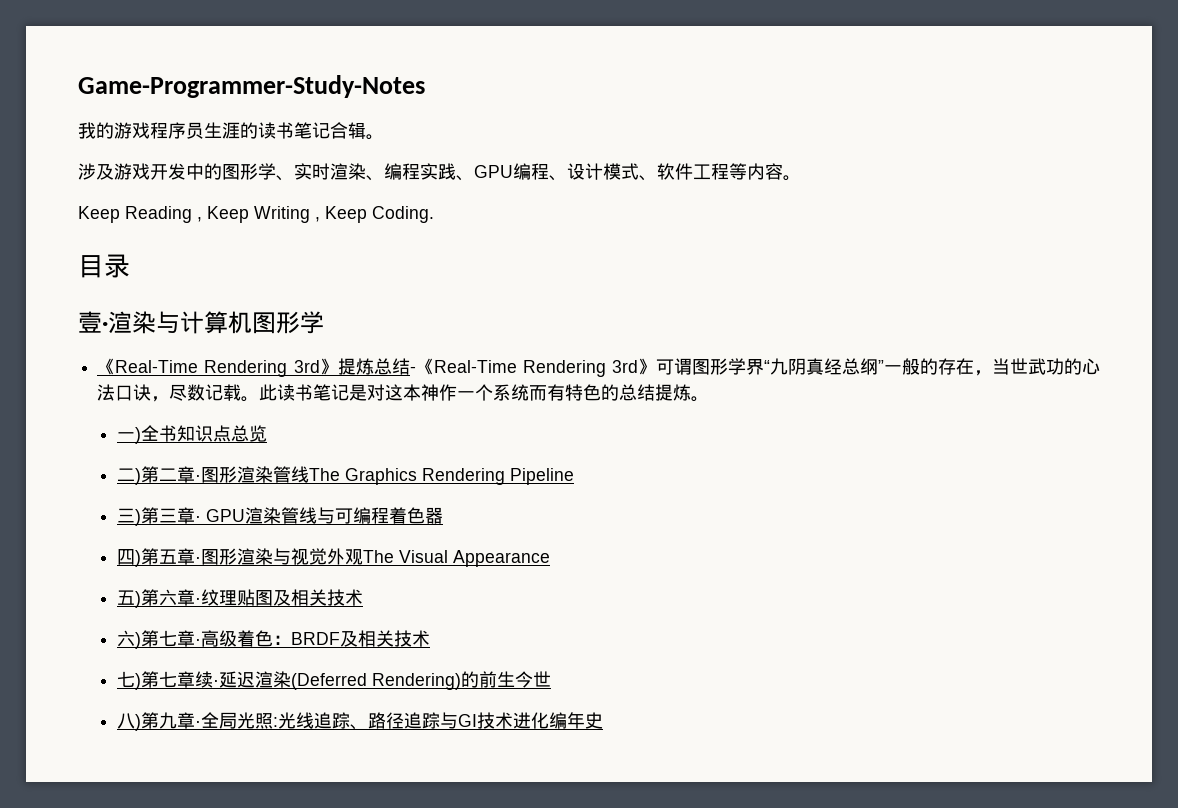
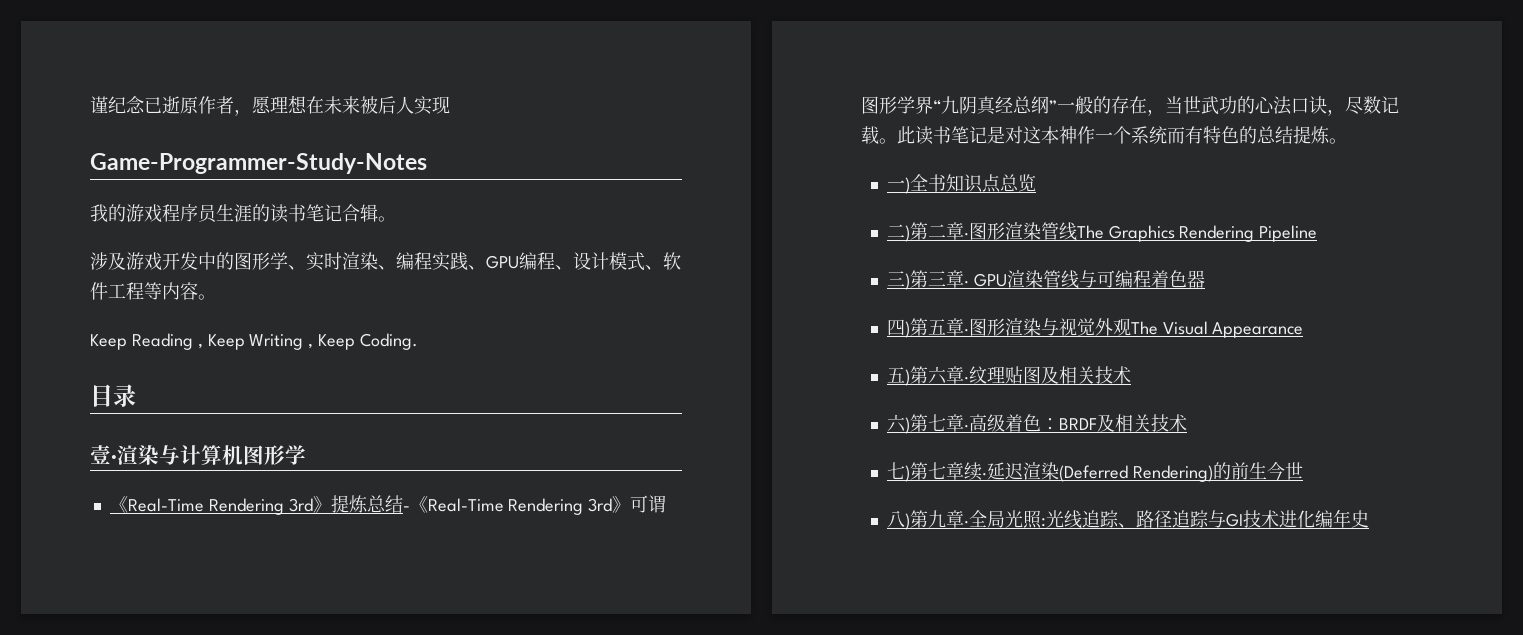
+ 谨纪念已逝原作者，愿理想在未来被后人实现

